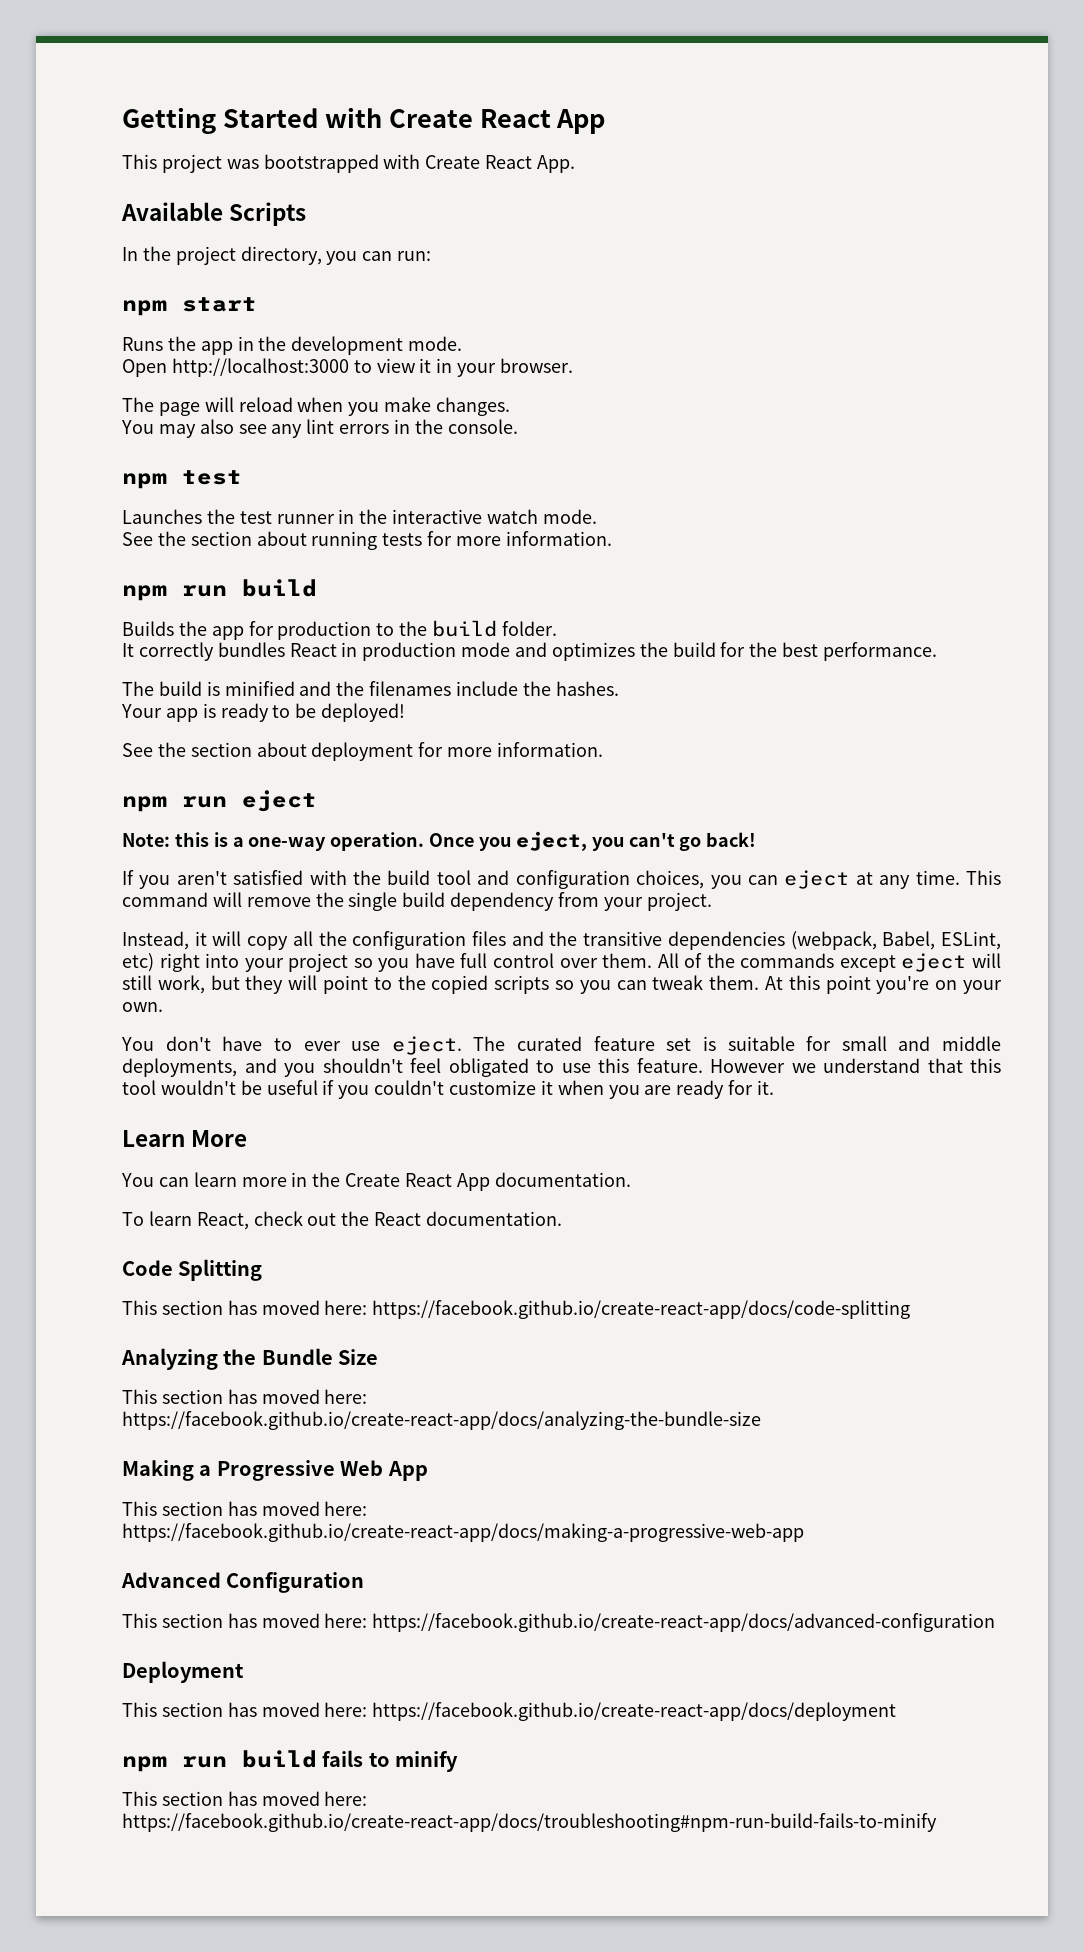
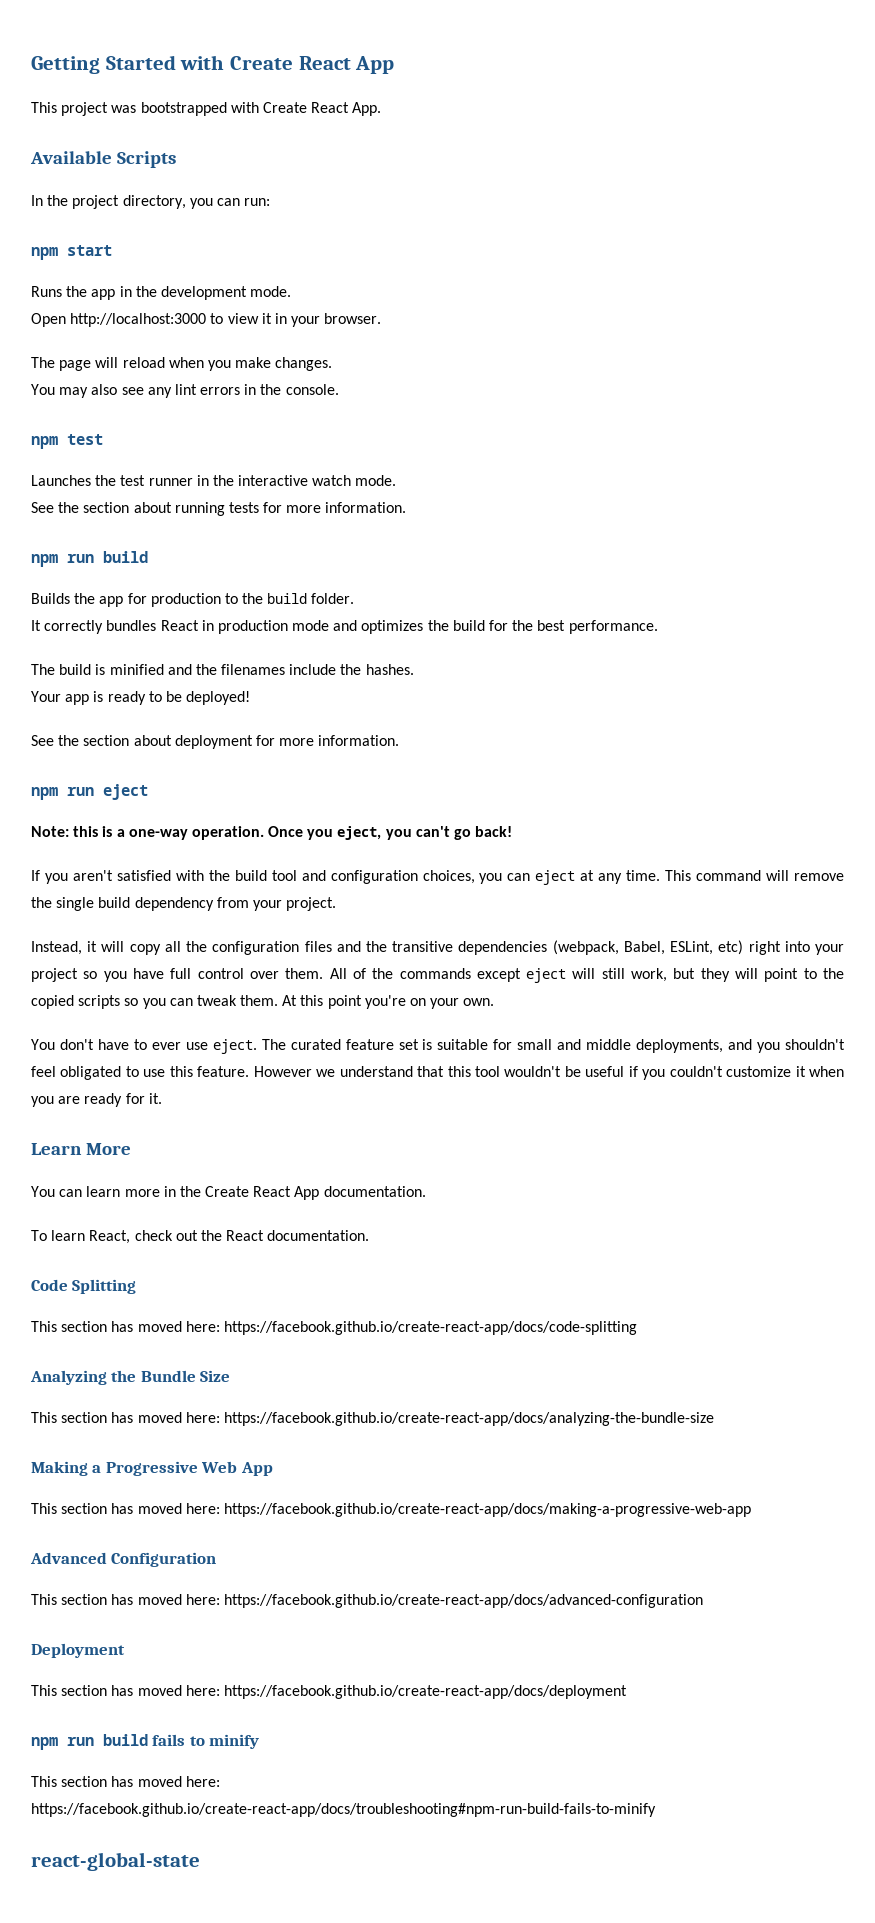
+ react-global-state

